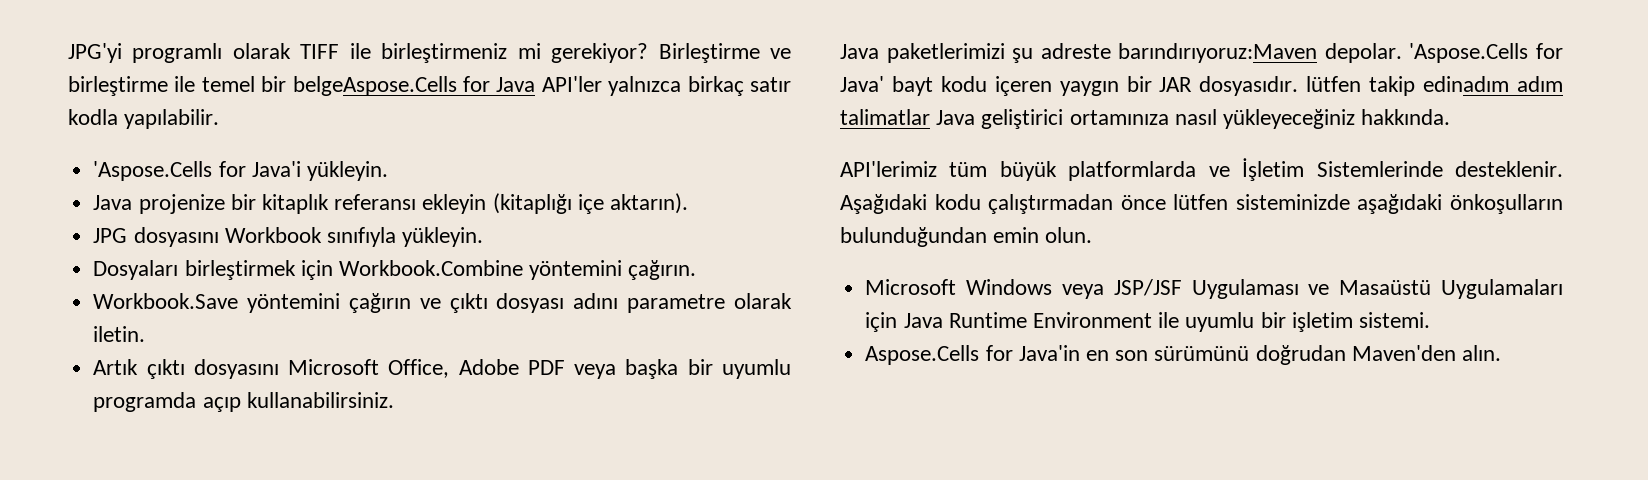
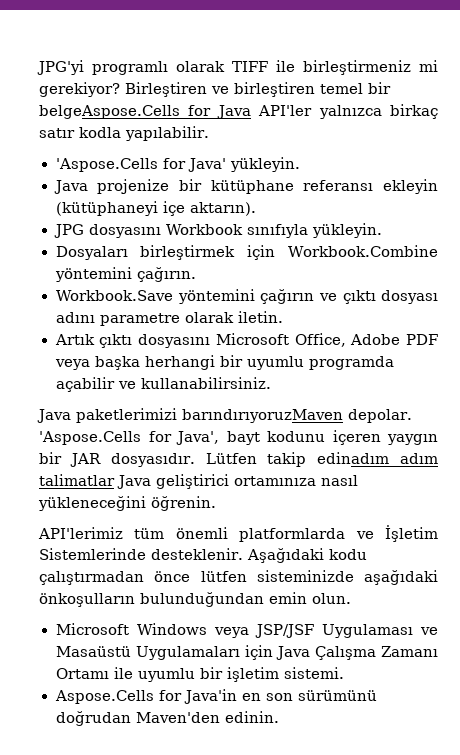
- Birleştirme ve birleştirme ile temel bir belgeAspose.Cells for Java API'ler yalnızca birkaç satır kodla yapılabilir.
+ Birleştiren ve birleştiren temel bir belgeAspose.Cells for Java API'ler yalnızca birkaç satır kodla yapılabilir.
- 'Aspose.Cells for Java'i yükleyin.
+ 'Aspose.Cells for Java' yükleyin.
- Java projenize bir kitaplık referansı ekleyin (kitaplığı içe aktarın).
+ Java projenize bir kütüphane referansı ekleyin (kütüphaneyi içe aktarın).
- Artık çıktı dosyasını Microsoft Office, Adobe PDF veya başka bir uyumlu programda açıp kullanabilirsiniz.
+ Artık çıktı dosyasını Microsoft Office, Adobe PDF veya başka herhangi bir uyumlu programda açabilir ve kullanabilirsiniz.
- Java paketlerimizi şu adreste barındırıyoruz:Maven depolar. 'Aspose.Cells for Java' bayt kodu içeren yaygın bir JAR dosyasıdır. lütfen takip edinadım adım talimatlar Java geliştirici ortamınıza nasıl yükleyeceğiniz hakkında.
+ Java paketlerimizi barındırıyoruzMaven depolar. 'Aspose.Cells for Java', bayt kodunu içeren yaygın bir JAR dosyasıdır. Lütfen takip edinadım adım talimatlar Java geliştirici ortamınıza nasıl yükleneceğini öğrenin.
- API'lerimiz tüm büyük platformlarda ve İşletim Sistemlerinde desteklenir.
+ API'lerimiz tüm önemli platformlarda ve İşletim Sistemlerinde desteklenir.
- Microsoft Windows veya JSP/JSF Uygulaması ve Masaüstü Uygulamaları için Java Runtime Environment ile uyumlu bir işletim sistemi.
+ Microsoft Windows veya JSP/JSF Uygulaması ve Masaüstü Uygulamaları için Java Çalışma Zamanı Ortamı ile uyumlu bir işletim sistemi.
- Aspose.Cells for Java'in en son sürümünü doğrudan Maven'den alın.
+ Aspose.Cells for Java'in en son sürümünü doğrudan Maven'den edinin.

